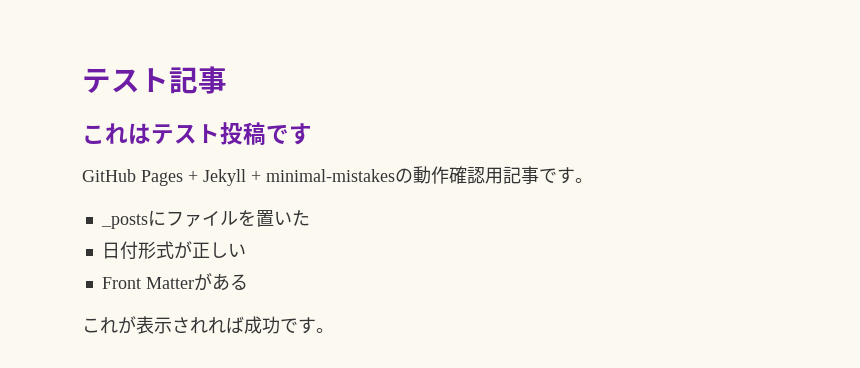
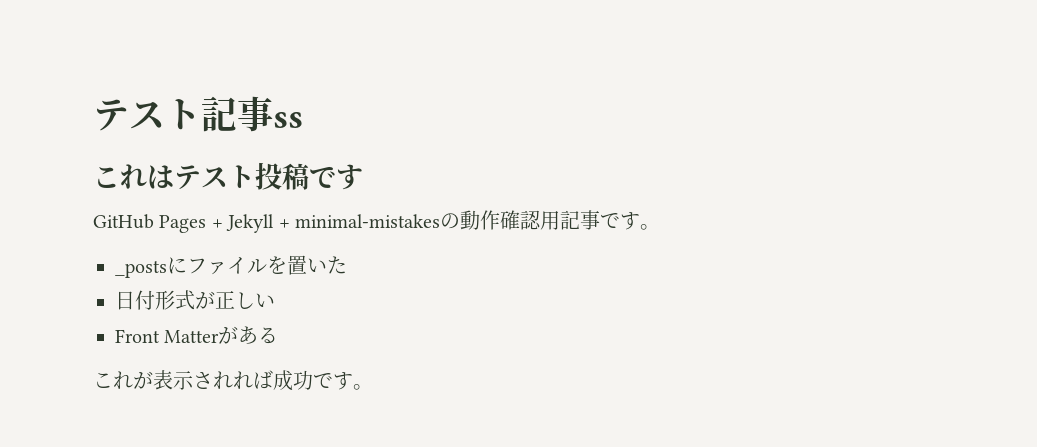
- テスト記事
+ テスト記事ss

